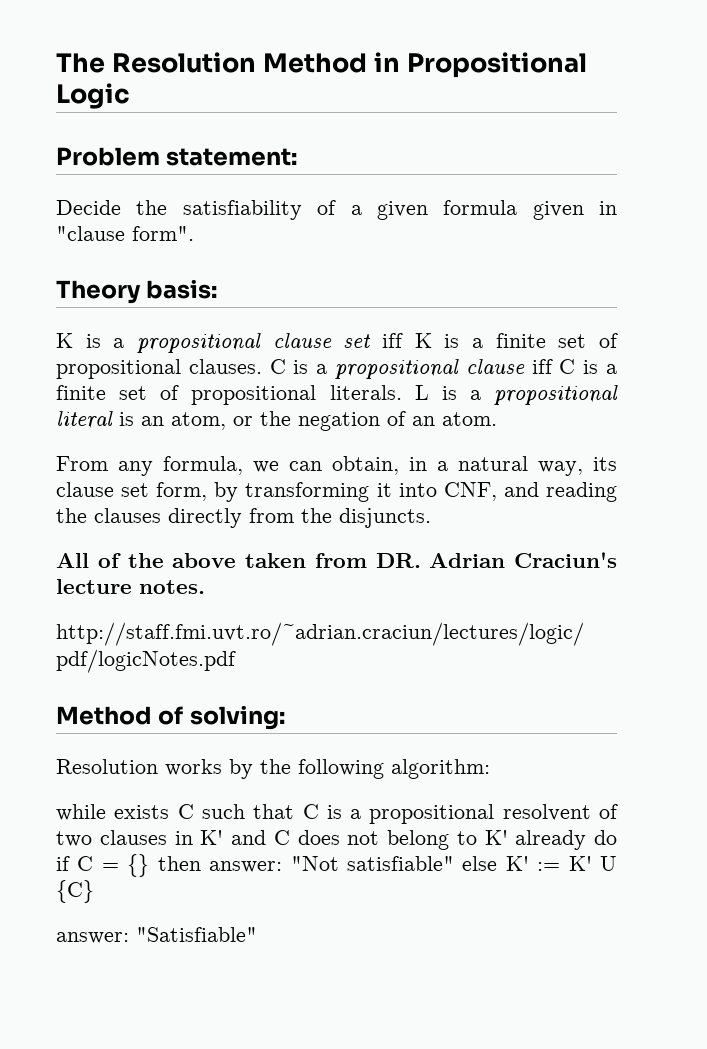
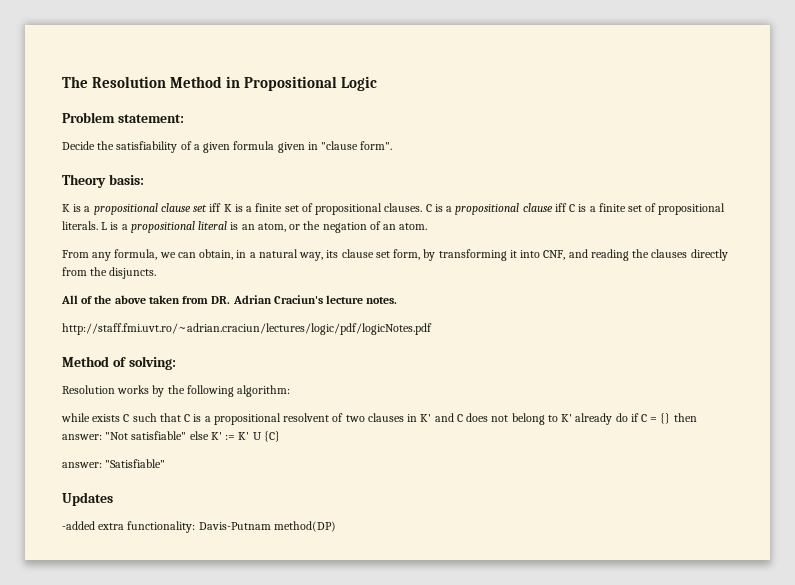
+ Updates
+ -added extra functionality: Davis-Putnam method(DP)

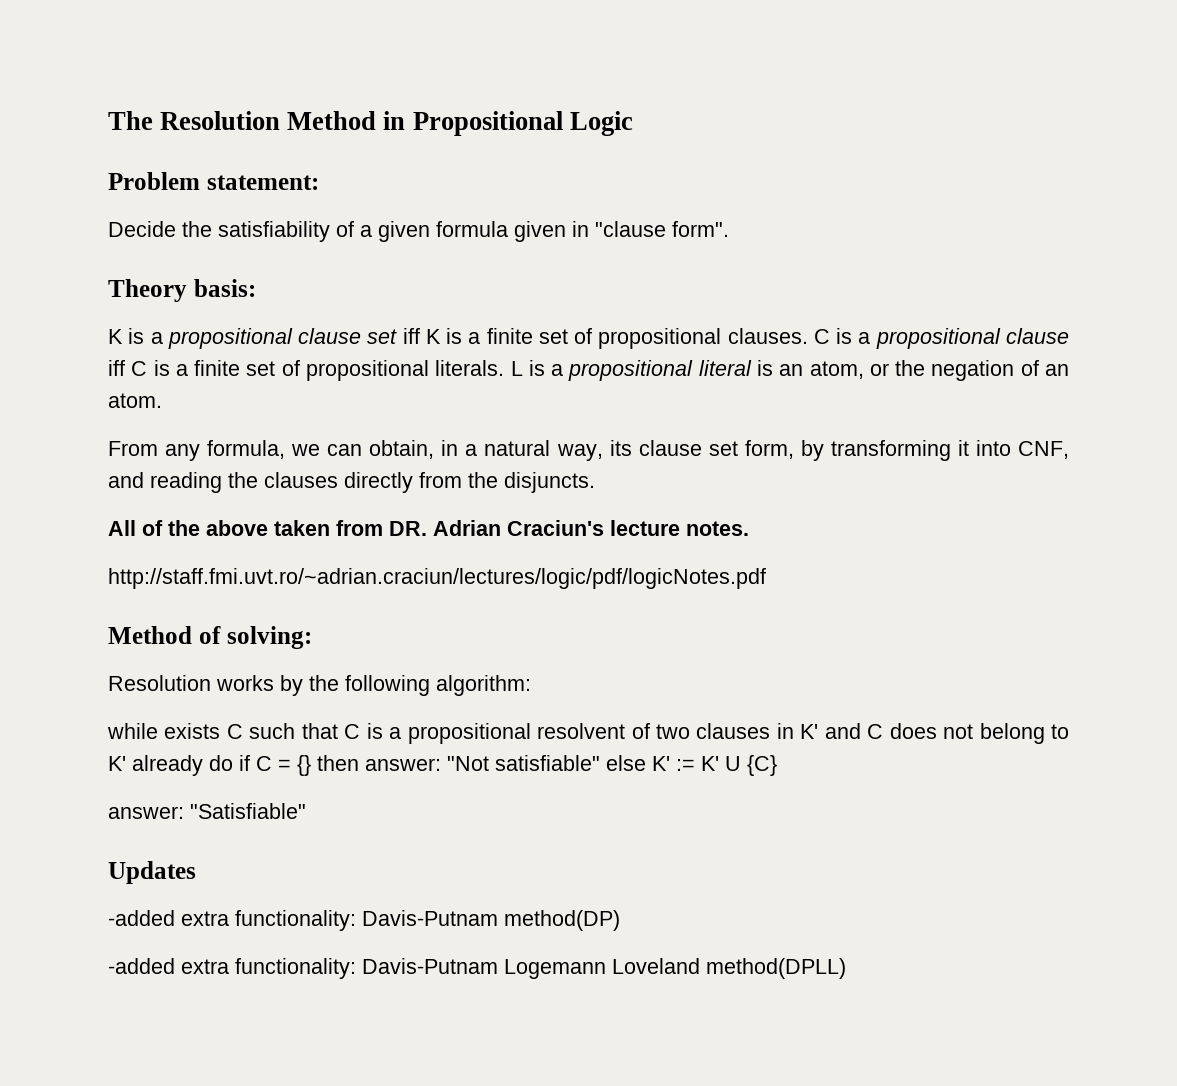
+ -added extra functionality: Davis-Putnam Logemann Loveland method(DPLL)

